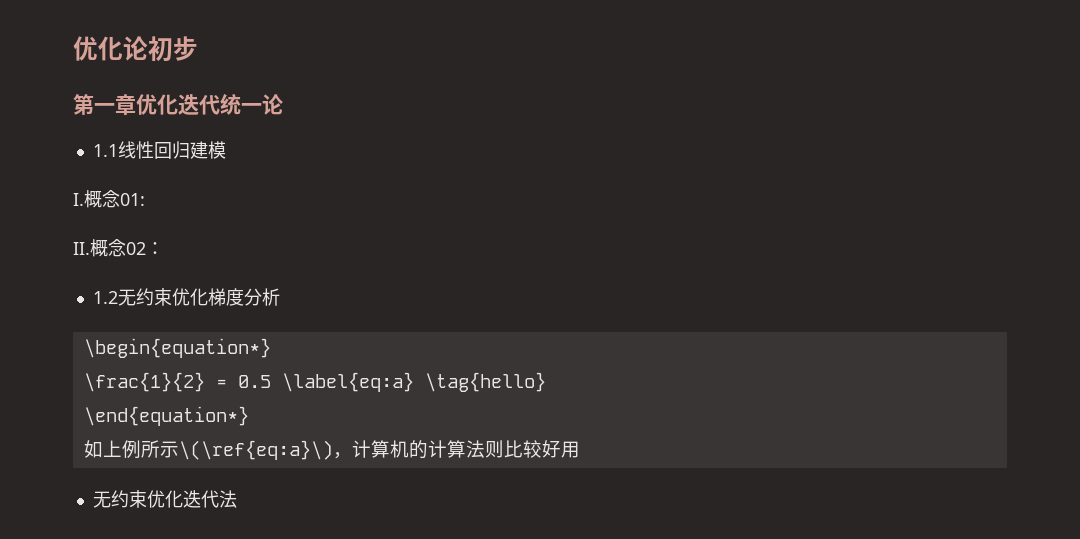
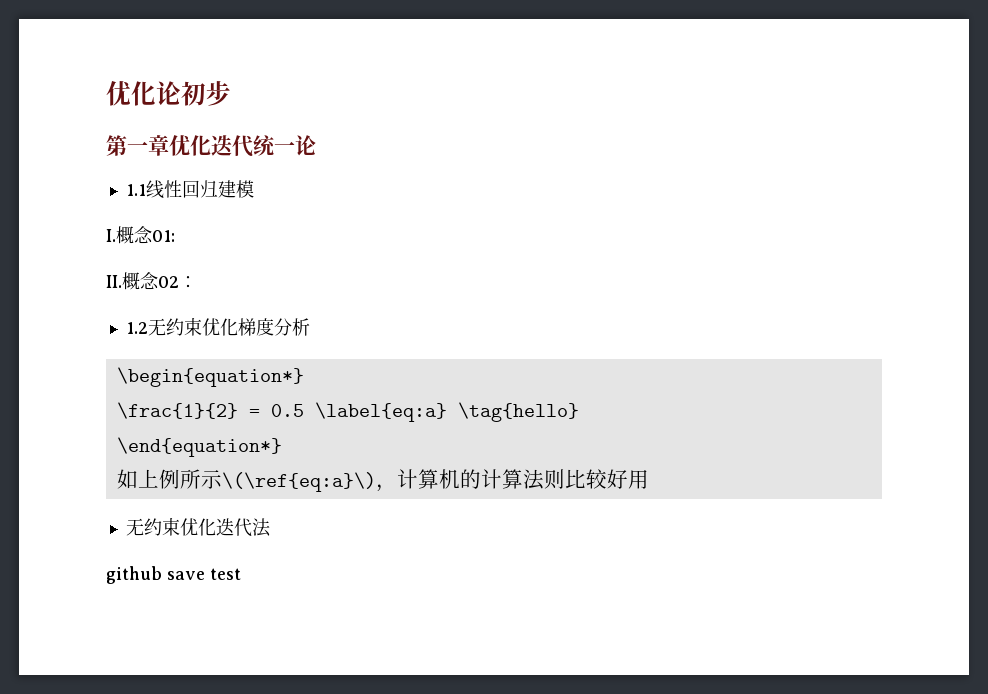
+ github save test

